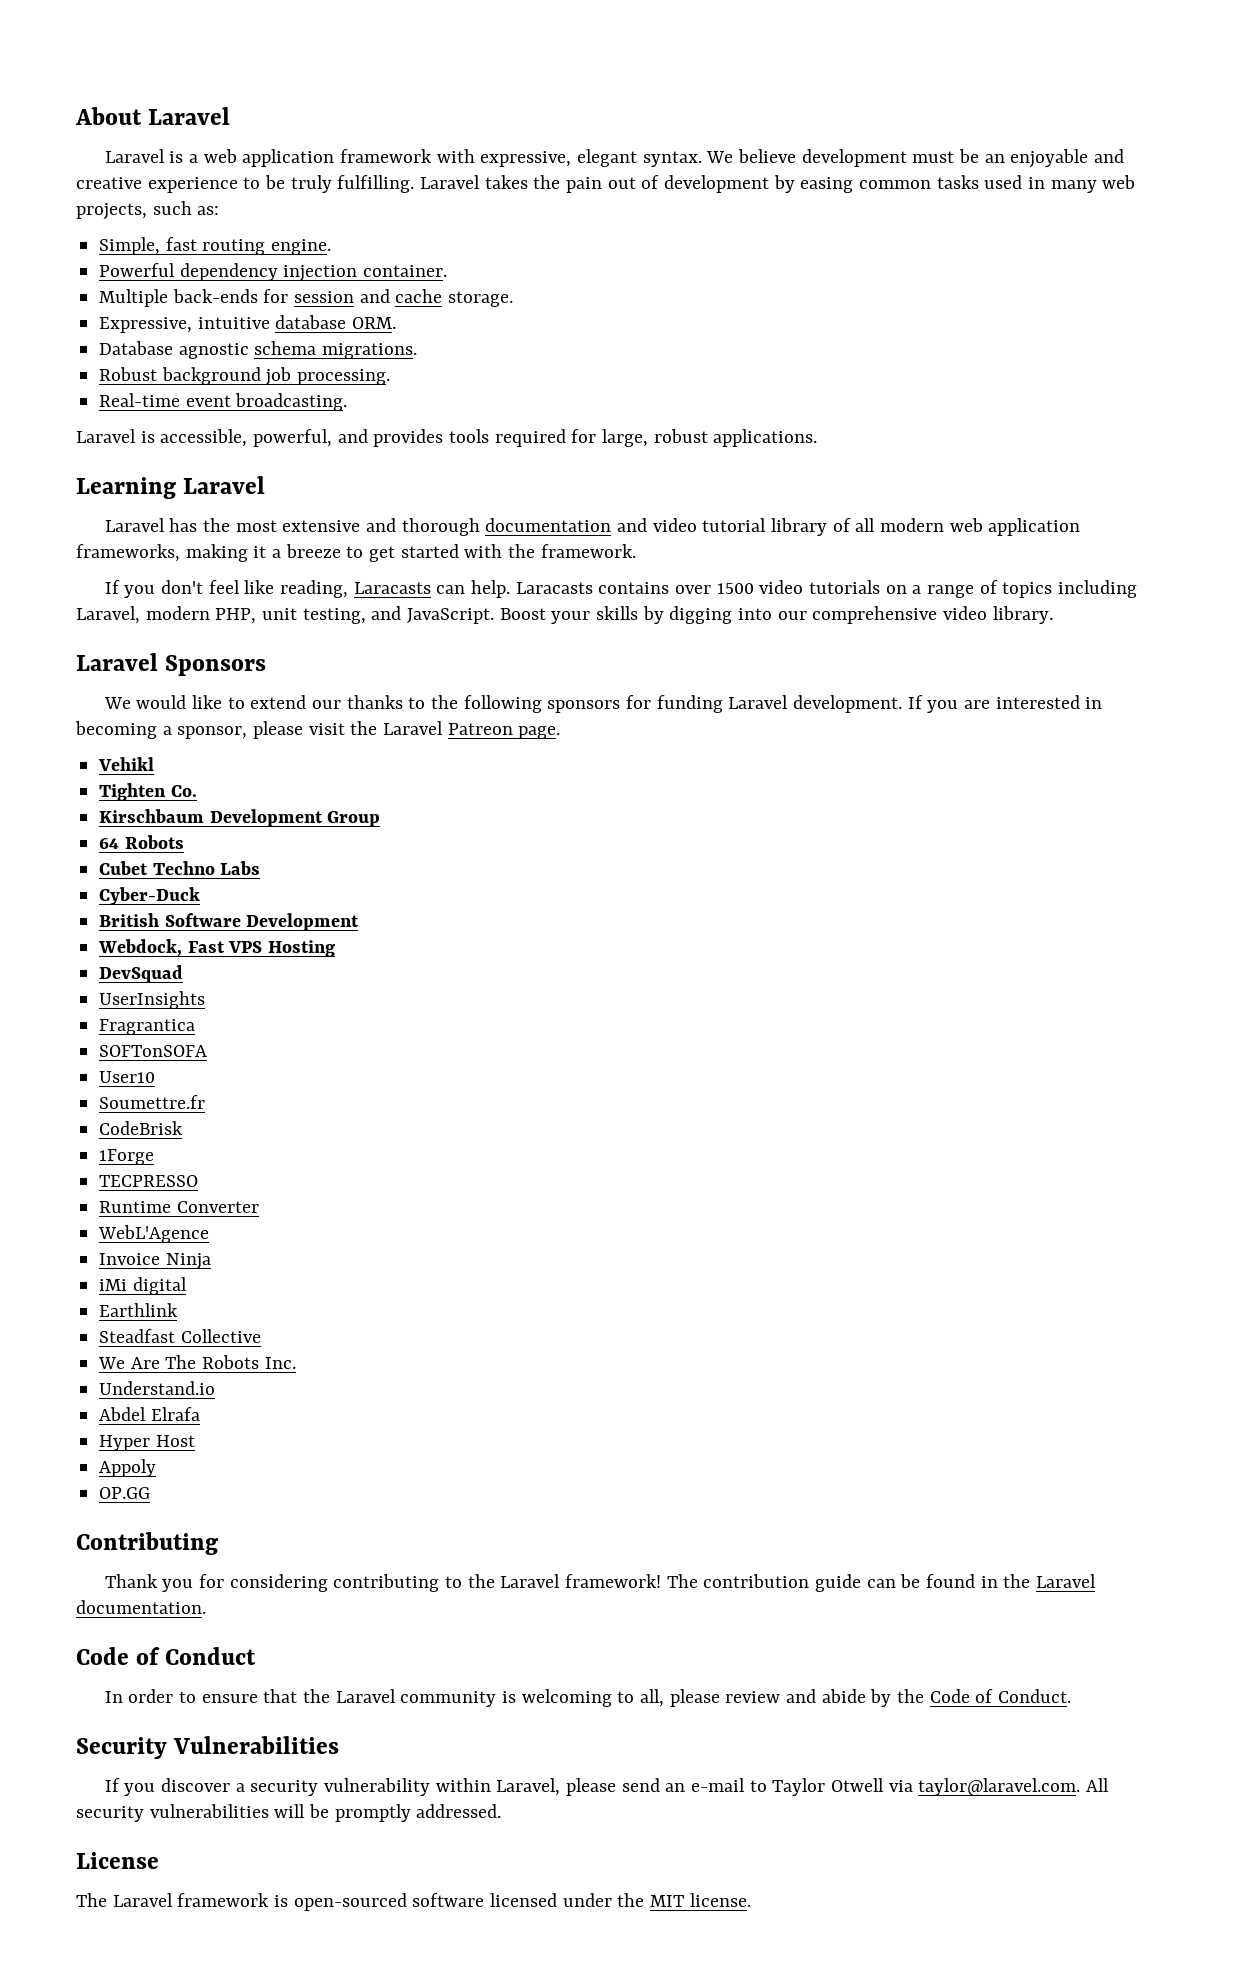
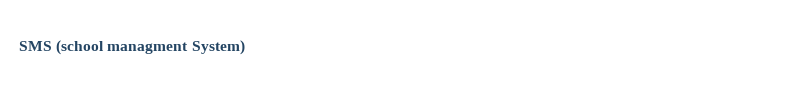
- About Laravel
- Laravel is a web application framework with expressive, elegant syntax. We believe development must be an enjoyable and creative experience to be truly fulfilling. Laravel takes the pain out of development by easing common tasks used in many web projects, such as:
- Simple, fast routing engine.
- Powerful dependency injection container.
- Multiple back-ends for session and cache storage.
- Expressive, intuitive database ORM.
- Database agnostic schema migrations.
- Robust background job processing.
- Real-time event broadcasting.
- Laravel is accessible, powerful, and provides tools required for large, robust applications.
- Learning Laravel
- Laravel has the most extensive and thorough documentation and video tutorial library of all modern web application frameworks, making it a breeze to get started with the framework.
- If you don't feel like reading, Laracasts can help. Laracasts contains over 1500 video tutorials on a range of topics including Laravel, modern PHP, unit testing, and JavaScript. Boost your skills by digging into our comprehensive video library.
- Laravel Sponsors
- We would like to extend our thanks to the following sponsors for funding Laravel development. If you are interested in becoming a sponsor, please visit the Laravel Patreon page.
- Vehikl
- Tighten Co.
- Kirschbaum Development Group
- 64 Robots
- Cubet Techno Labs
- Cyber-Duck
- British Software Development
- Webdock, Fast VPS Hosting
- DevSquad
- UserInsights
- Fragrantica
- SOFTonSOFA
- User10
- Soumettre.fr
- CodeBrisk
- 1Forge
- TECPRESSO
- Runtime Converter
- WebL'Agence
- Invoice Ninja
- iMi digital
- Earthlink
- Steadfast Collective
- We Are The Robots Inc.
- Understand.io
- Abdel Elrafa
- Hyper Host
- Appoly
- OP.GG
- Contributing
- Thank you for considering contributing to the Laravel framework! The contribution guide can be found in the Laravel documentation.
- Code of Conduct
- In order to ensure that the Laravel community is welcoming to all, please review and abide by the Code of Conduct.
- Security Vulnerabilities
- If you discover a security vulnerability within Laravel, please send an e-mail to Taylor Otwell via taylor@laravel.com. All security vulnerabilities will be promptly addressed.
- License
- The Laravel framework is open-sourced software licensed under the MIT license.
+ SMS (school managment System)

